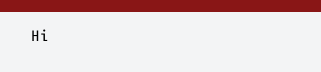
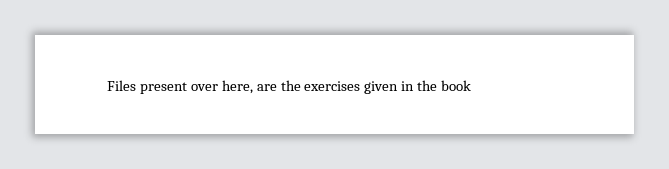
- Hi
+ Files present over here, are the exercises given in the book

